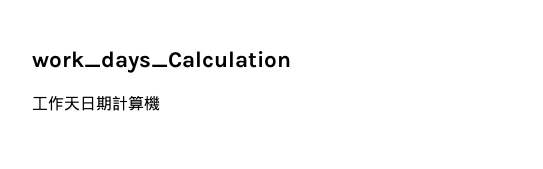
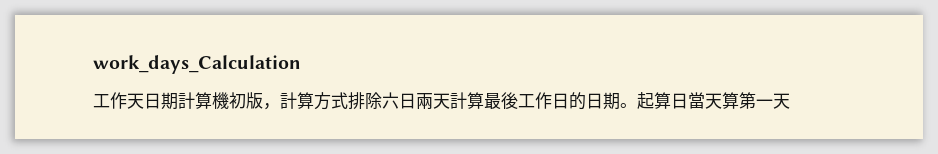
- 工作天日期計算機
+ 工作天日期計算機初版，計算方式排除六日兩天計算最後工作日的日期。起算日當天算第一天

